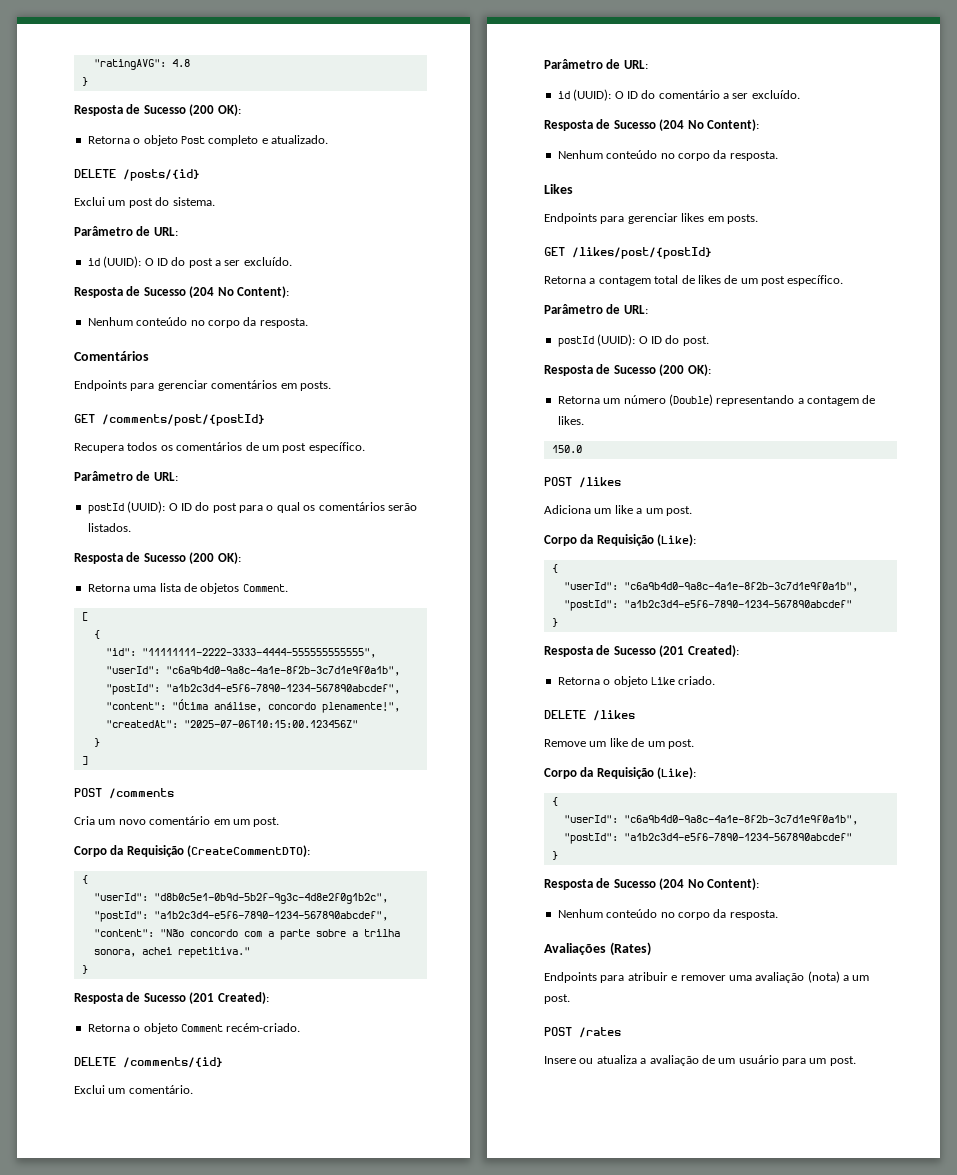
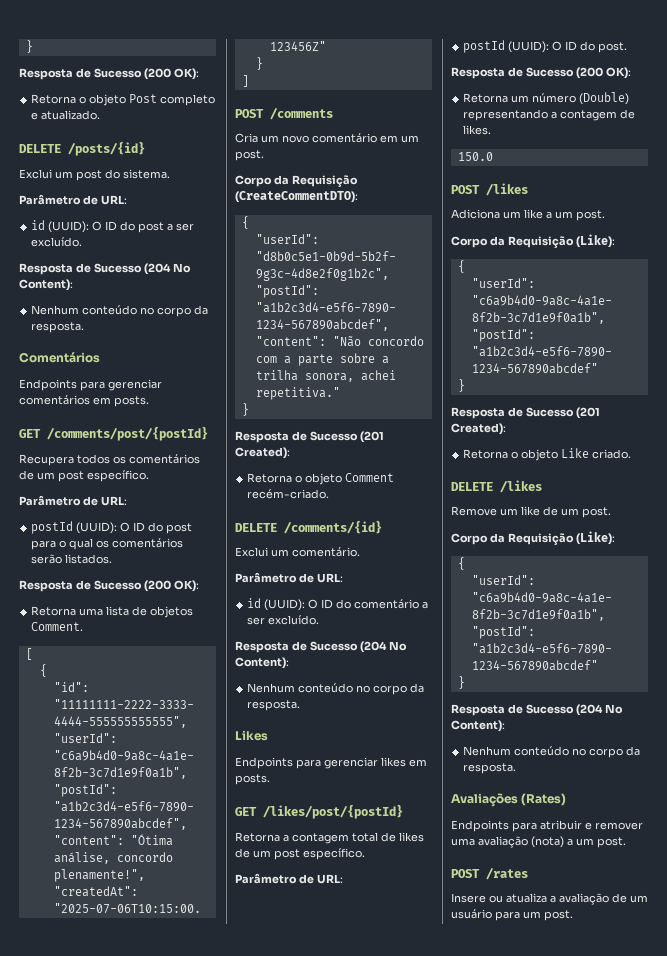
- "ratingAVG": 4.8

